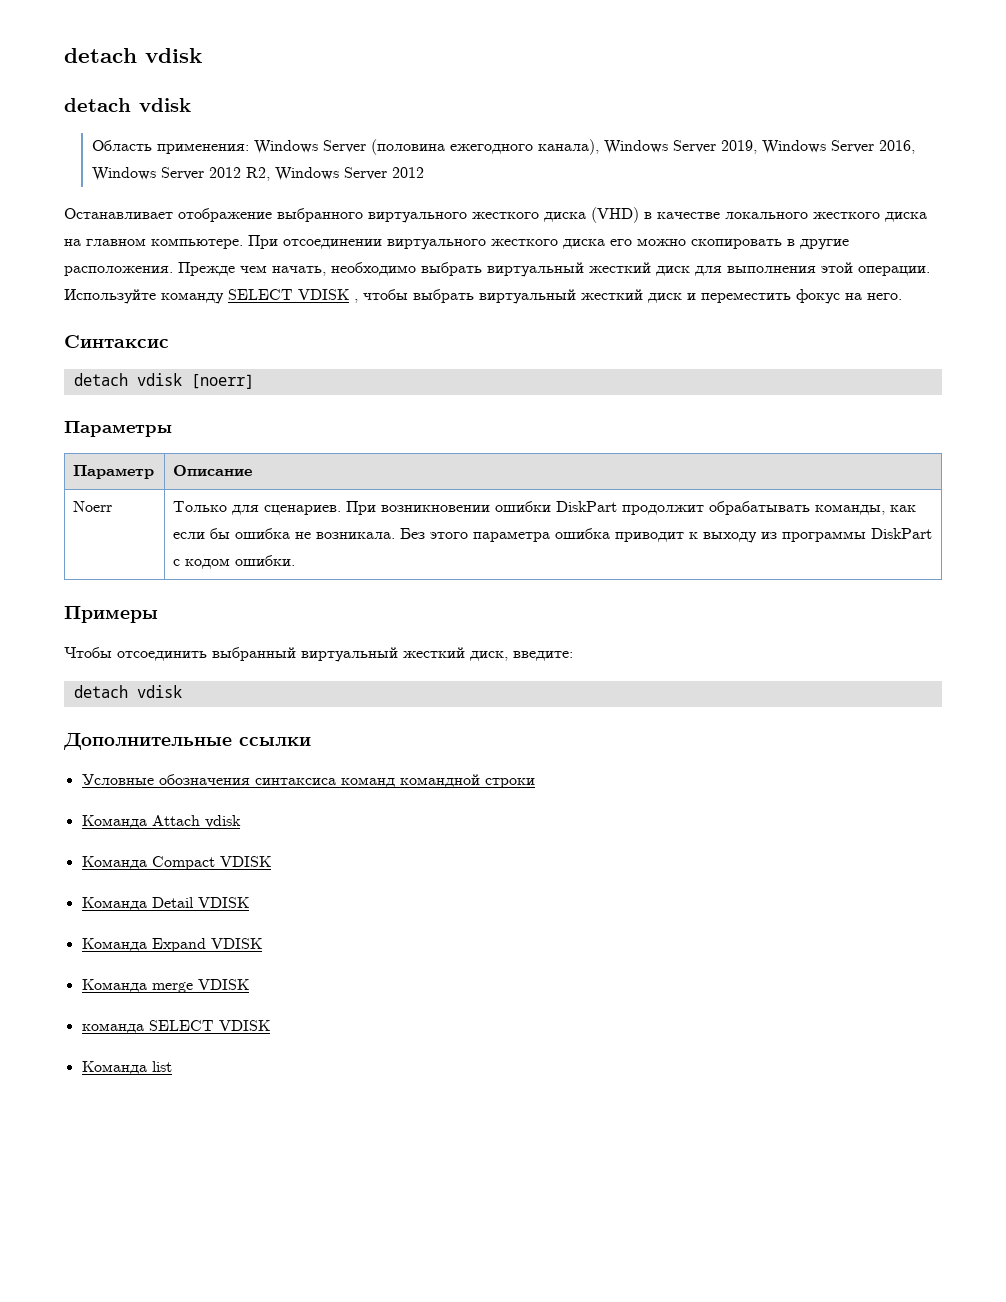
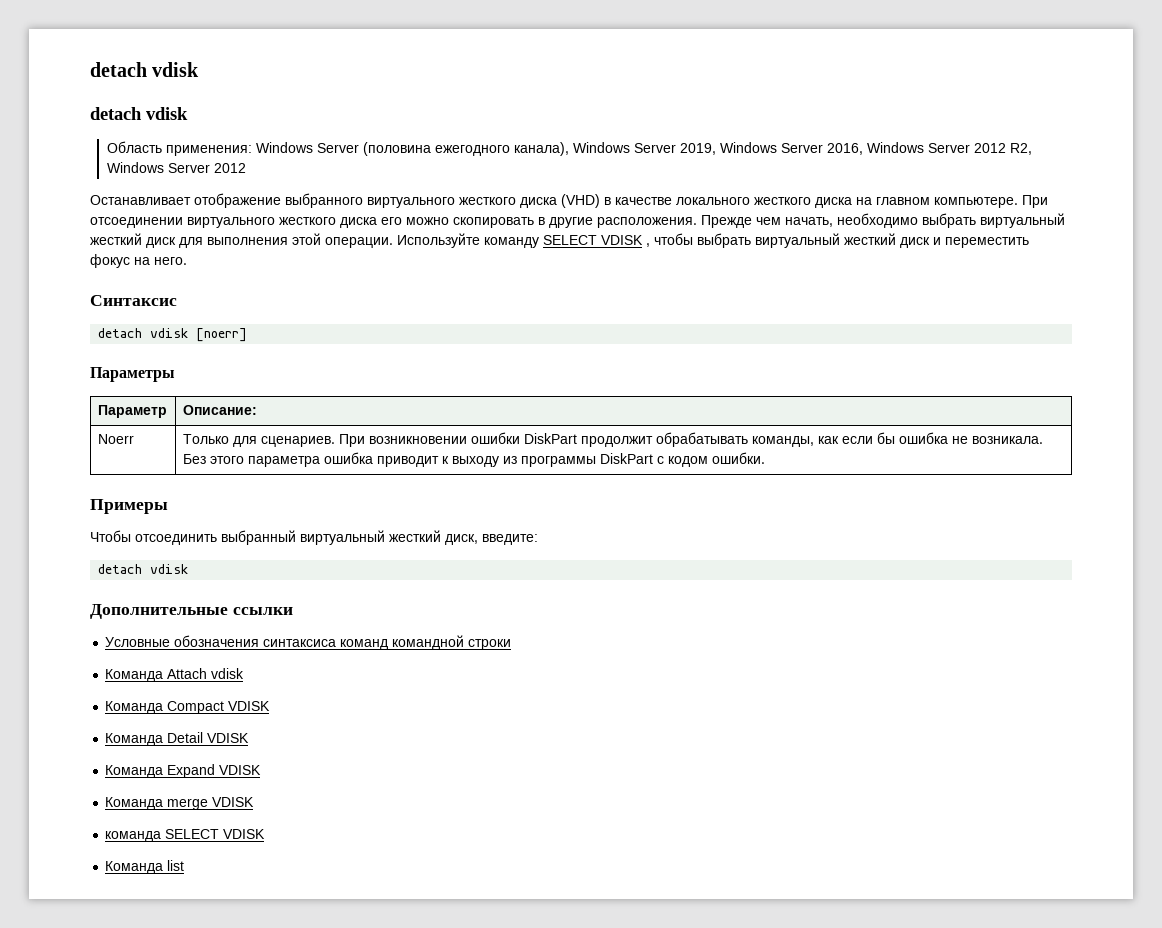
- Параметр | Описание
+ Параметр | Описание:

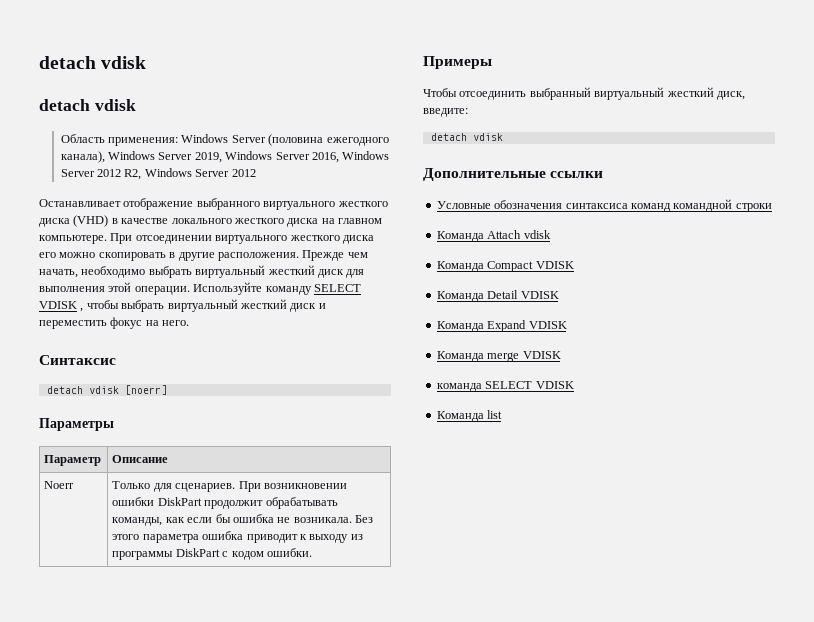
- Параметр | Описание:
+ Параметр | Описание

